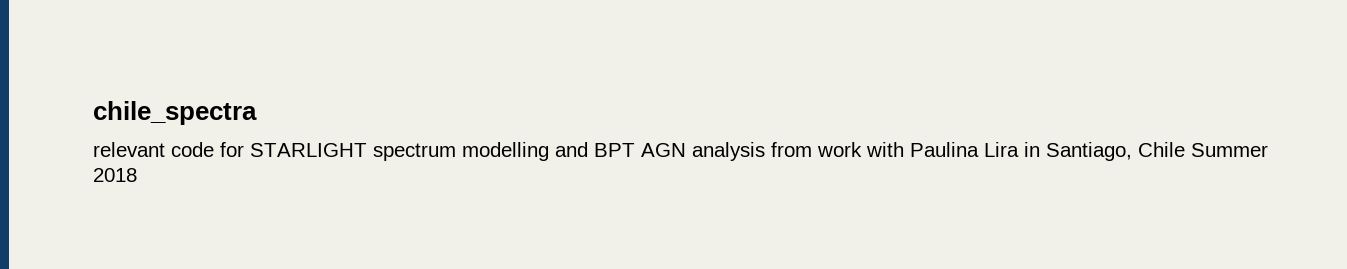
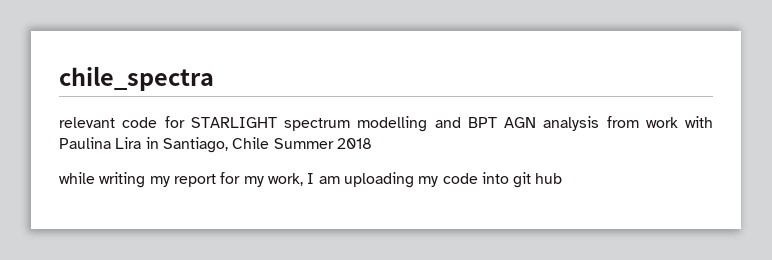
+ while writing my report for my work, I am uploading my code into git hub

